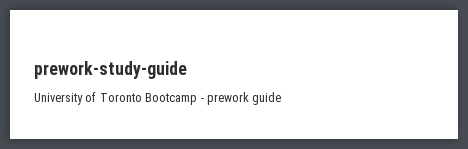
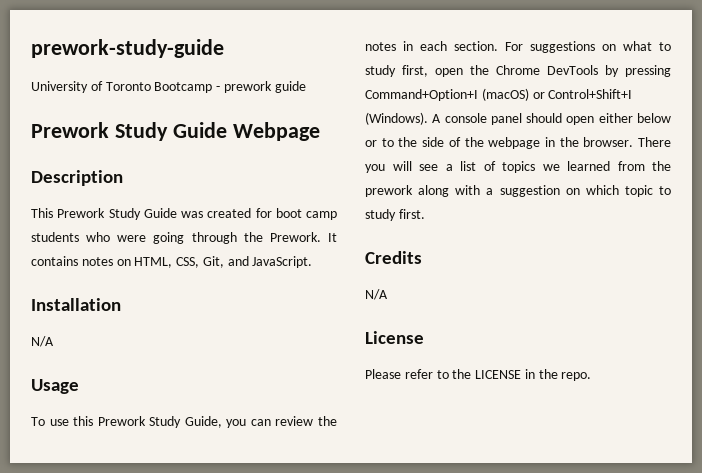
+ Prework Study Guide Webpage
+ Description
+ This Prework Study Guide was created for boot camp students who were going through the Prework. It contains notes on HTML, CSS, Git, and JavaScript.
+ Installation
+ N/A
+ Usage
+ To use this Prework Study Guide, you can review the notes in each section. For suggestions on what to study first, open the Chrome DevTools by pressing Command+Option+I (macOS) or Control+Shift+I (Windows). A console panel should open either below or to the side of the webpage in the browser. There you will see a list of topics we learned from the prework along with a suggestion on which topic to study first.
+ Credits
+ N/A
+ License
+ Please refer to the LICENSE in the repo.

